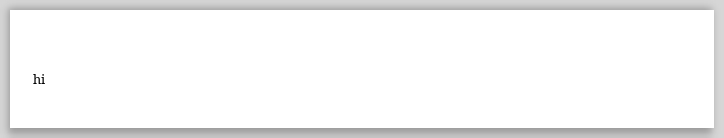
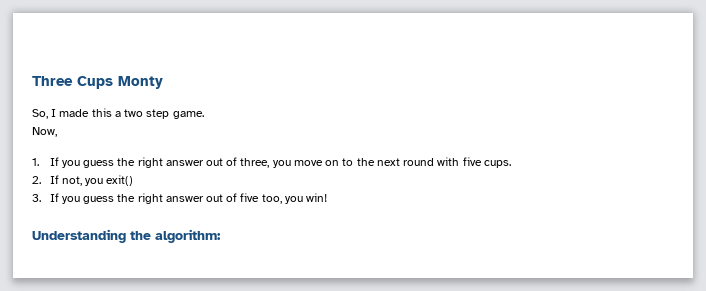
- hi
+ Three Cups Monty
+ So, I made this a two step game.
+ Now,
+ 1. If you guess the right answer out of three, you move on to the next round with five cups.
+ 2. If not, you exit()
+ 3. If you guess the right answer out of five too, you win!
+ Understanding the algorithm:

